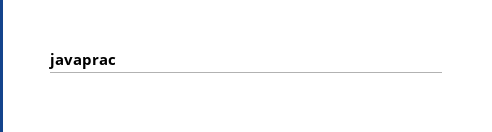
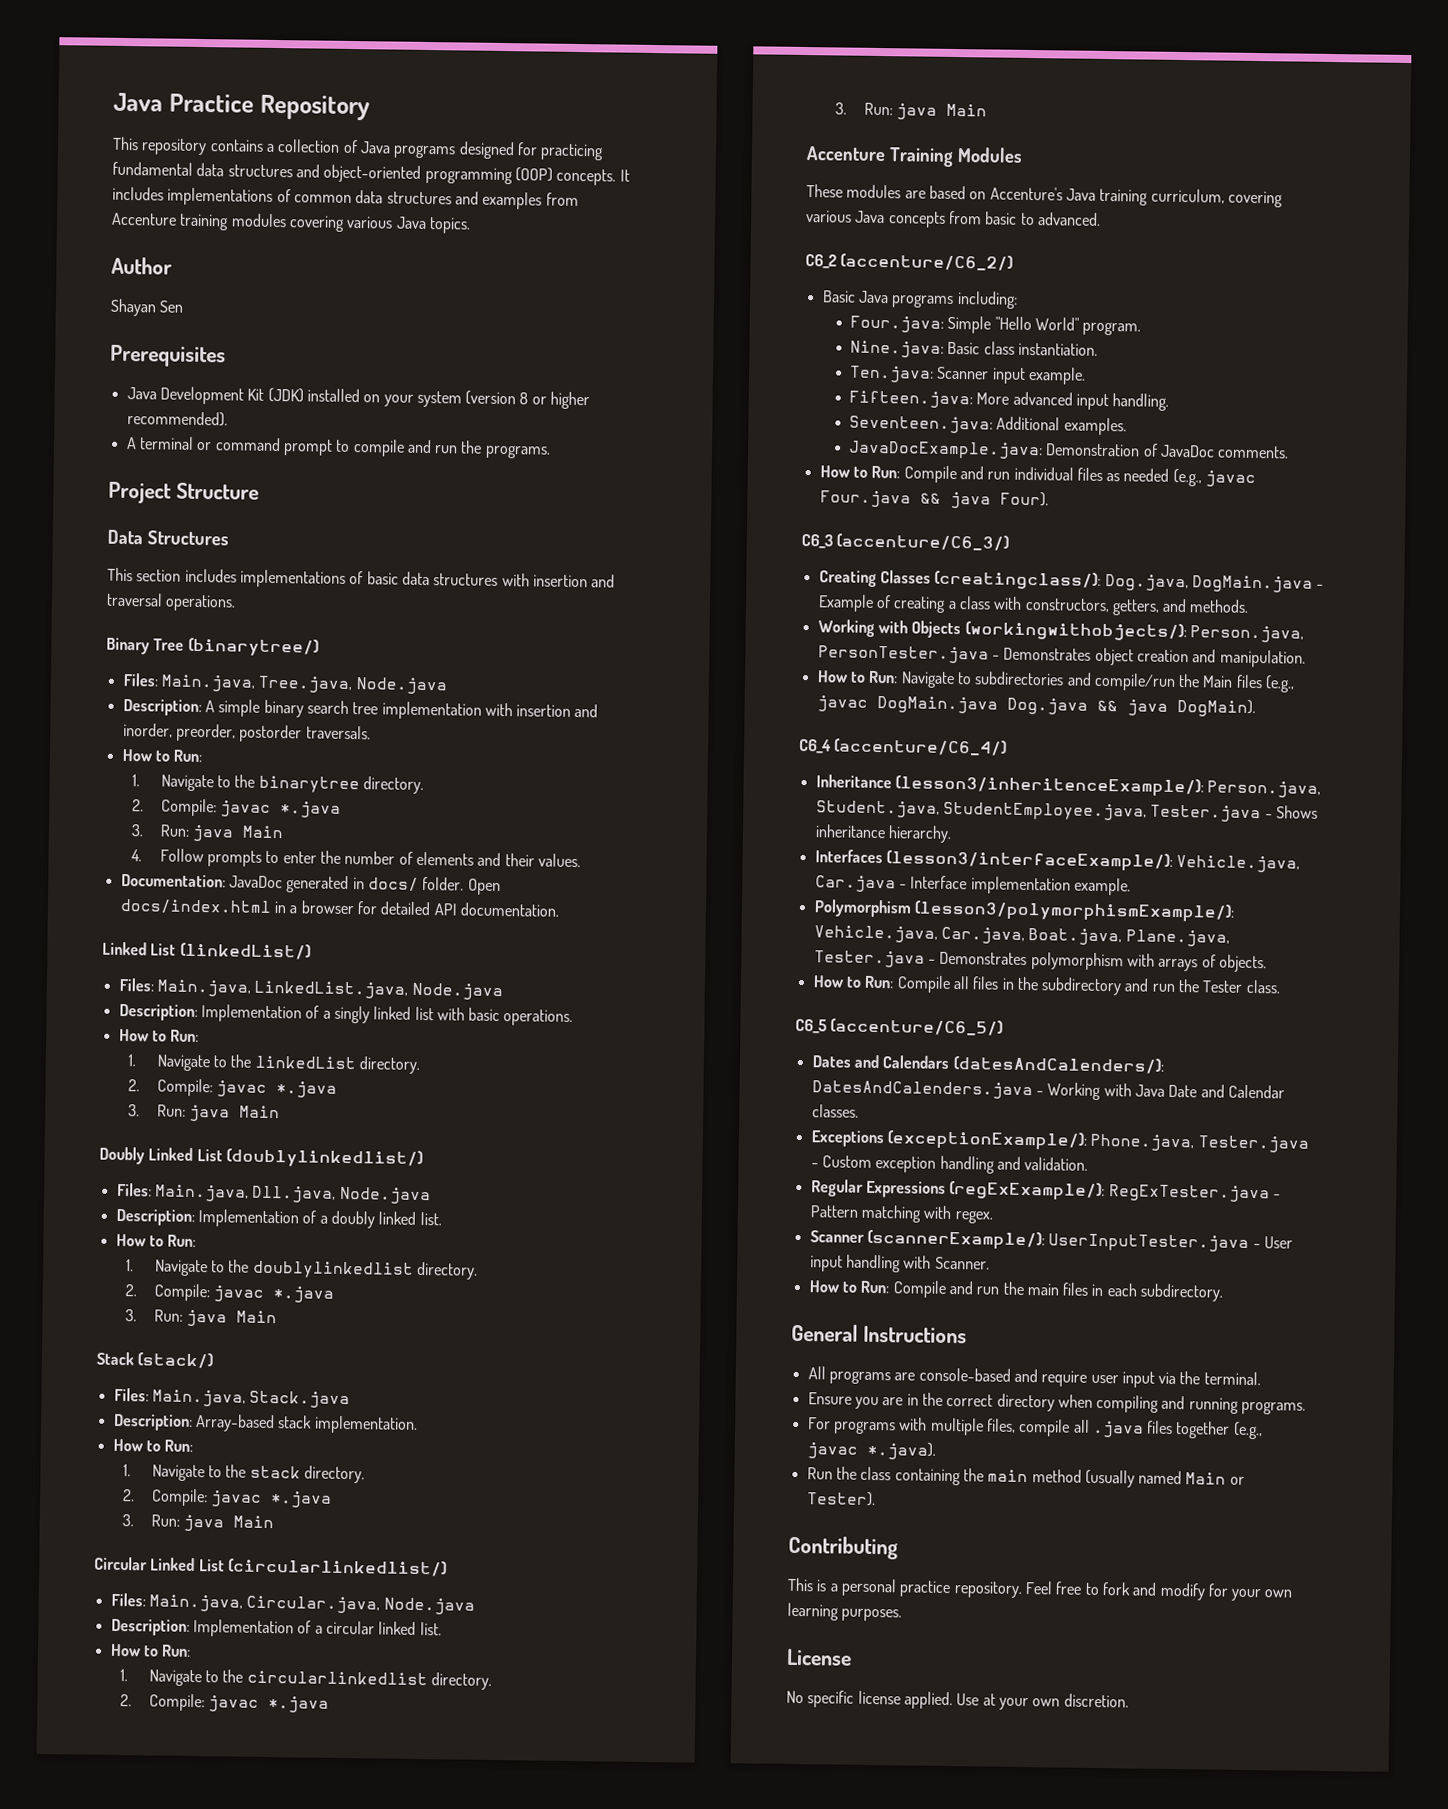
- javaprac
+ Java Practice Repository
+ This repository contains a collection of Java programs designed for practicing fundamental data structures and object-oriented programming (OOP) concepts. It includes implementations of common data structures and examples from Accenture training modules covering various Java topics.
+ Author
+ Shayan Sen
+ Prerequisites
+ Java Development Kit (JDK) installed on your system (version 8 or higher recommended).
+ A terminal or command prompt to compile and run the programs.
+ Project Structure
+ Data Structures
+ This section includes implementations of basic data structures with insertion and traversal operations.
+ Binary Tree (binarytree/)
+ Files: Main.java, Tree.java, Node.java
+ Description: A simple binary search tree implementation with insertion and inorder, preorder, postorder traversals.
+ How to Run:
+ 1. Navigate to the binarytree directory.
+ 2. Compile: javac *.java
+ 3. Run: java Main
+ 4. Follow prompts to enter the number of elements and their values.
+ Documentation: JavaDoc generated in docs/ folder. Open docs/index.html in a browser for detailed API documentation.
+ Linked List (linkedList/)
+ Files: Main.java, LinkedList.java, Node.java
+ Description: Implementation of a singly linked list with basic operations.
+ How to Run:
+ 1. Navigate to the linkedList directory.
+ 2. Compile: javac *.java
+ 3. Run: java Main
+ Doubly Linked List (doublylinkedlist/)
+ Files: Main.java, Dll.java, Node.java
+ Description: Implementation of a doubly linked list.
+ How to Run:
+ 1. Navigate to the doublylinkedlist directory.
+ 2. Compile: javac *.java
+ 3. Run: java Main
+ Stack (stack/)
+ Files: Main.java, Stack.java
+ Description: Array-based stack implementation.
+ How to Run:
+ 1. Navigate to the stack directory.
+ 2. Compile: javac *.java
+ 3. Run: java Main
+ Circular Linked List (circularlinkedlist/)
+ Files: Main.java, Circular.java, Node.java
+ Description: Implementation of a circular linked list.
+ How to Run:
+ 1. Navigate to the circularlinkedlist directory.
+ 2. Compile: javac *.java
+ 3. Run: java Main
+ Accenture Training Modules
+ These modules are based on Accenture's Java training curriculum, covering various Java concepts from basic to advanced.
+ C6_2 (accenture/C6_2/)
+ Basic Java programs including:
+ Four.java: Simple "Hello World" program.
+ Nine.java: Basic class instantiation.
+ Ten.java: Scanner input example.
+ Fifteen.java: More advanced input handling.
+ Seventeen.java: Additional examples.
+ JavaDocExample.java: Demonstration of JavaDoc comments.
+ How to Run: Compile and run individual files as needed (e.g., javac Four.java && java Four).
+ C6_3 (accenture/C6_3/)
+ Creating Classes (creatingclass/): Dog.java, DogMain.java - Example of creating a class with constructors, getters, and methods.
+ Working with Objects (workingwithobjects/): Person.java, PersonTester.java - Demonstrates object creation and manipulation.
+ How to Run: Navigate to subdirectories and compile/run the Main files (e.g., javac DogMain.java Dog.java && java DogMain).
+ C6_4 (accenture/C6_4/)
+ Inheritance (lesson3/inheritenceExample/): Person.java, Student.java, StudentEmployee.java, Tester.java - Shows inheritance hierarchy.
+ Interfaces (lesson3/interfaceExample/): Vehicle.java, Car.java - Interface implementation example.
+ Polymorphism (lesson3/polymorphismExample/): Vehicle.java, Car.java, Boat.java, Plane.java, Tester.java - Demonstrates polymorphism with arrays of objects.
+ How to Run: Compile all files in the subdirectory and run the Tester class.
+ C6_5 (accenture/C6_5/)
+ Dates and Calendars (datesAndCalenders/): DatesAndCalenders.java - Working with Java Date and Calendar classes.
+ Exceptions (exceptionExample/): Phone.java, Tester.java - Custom exception handling and validation.
+ Regular Expressions (regExExample/): RegExTester.java - Pattern matching with regex.
+ Scanner (scannerExample/): UserInputTester.java - User input handling with Scanner.
+ How to Run: Compile and run the main files in each subdirectory.
+ General Instructions
+ All programs are console-based and require user input via the terminal.
+ Ensure you are in the correct directory when compiling and running programs.
+ For programs with multiple files, compile all .java files together (e.g., javac *.java).
+ Run the class containing the main method (usually named Main or Tester).
+ Contributing
+ This is a personal practice repository. Feel free to fork and modify for your own learning purposes.
+ License
+ No specific license applied. Use at your own discretion.

